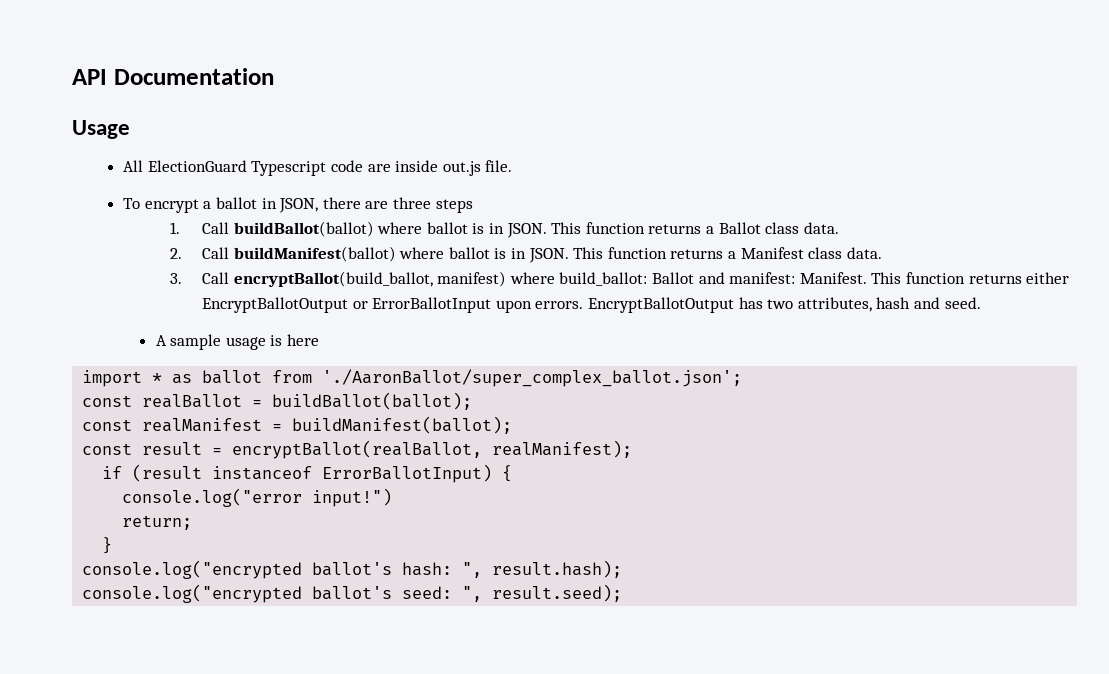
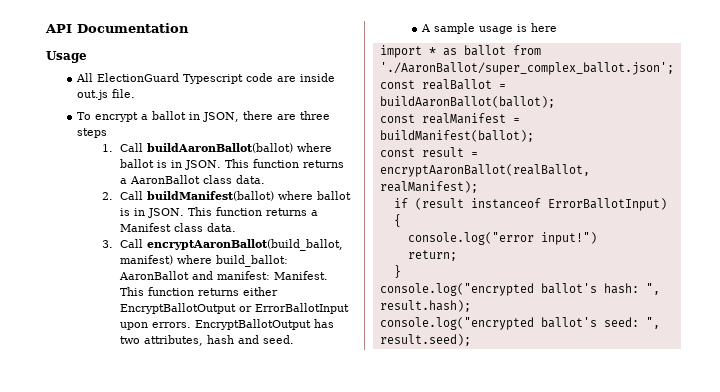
- 1. Call buildBallot(ballot) where ballot is in JSON. This function returns a Ballot class data.
+ 1. Call buildAaronBallot(ballot) where ballot is in JSON. This function returns a AaronBallot class data.
- 3. Call encryptBallot(build_ballot, manifest) where build_ballot: Ballot and manifest: Manifest.
+ 3. Call encryptAaronBallot(build_ballot, manifest) where build_ballot: AaronBallot and manifest: Manifest.
- const realBallot = buildBallot(ballot);
+ const realBallot = buildAaronBallot(ballot);
- const result = encryptBallot(realBallot, realManifest);
+ const result = encryptAaronBallot(realBallot, realManifest);

